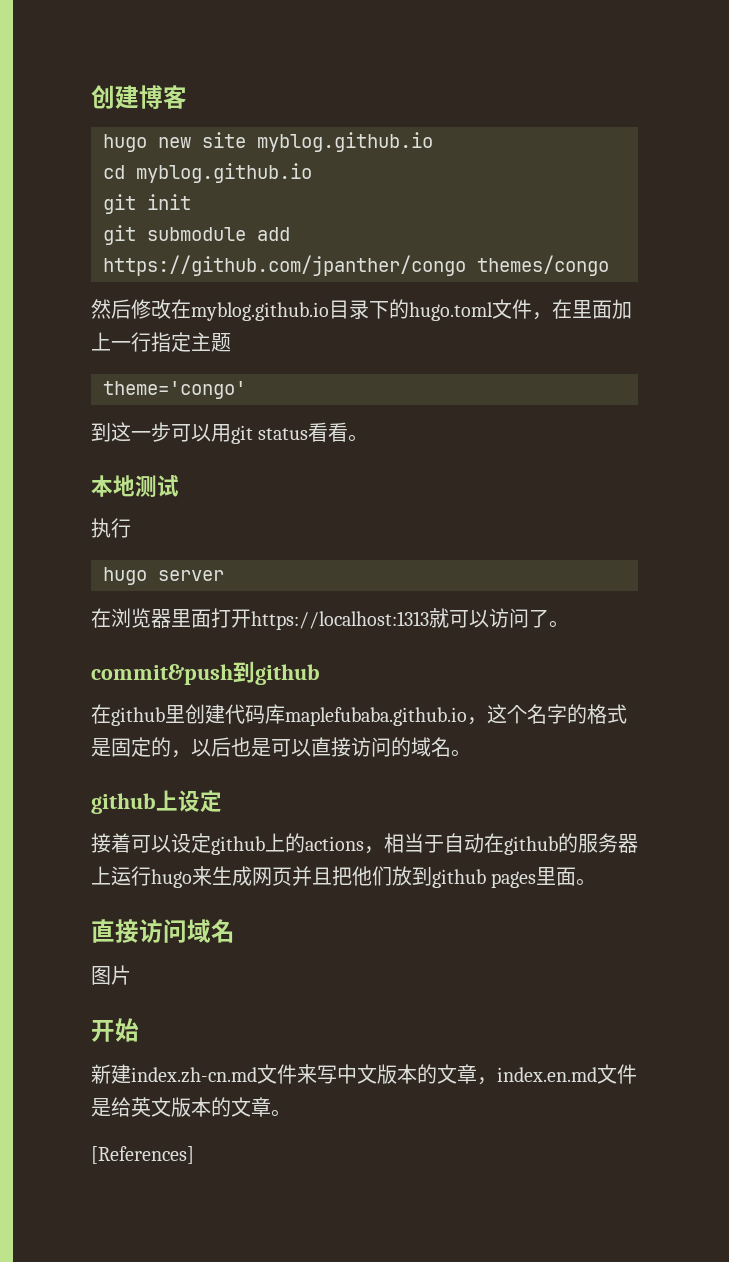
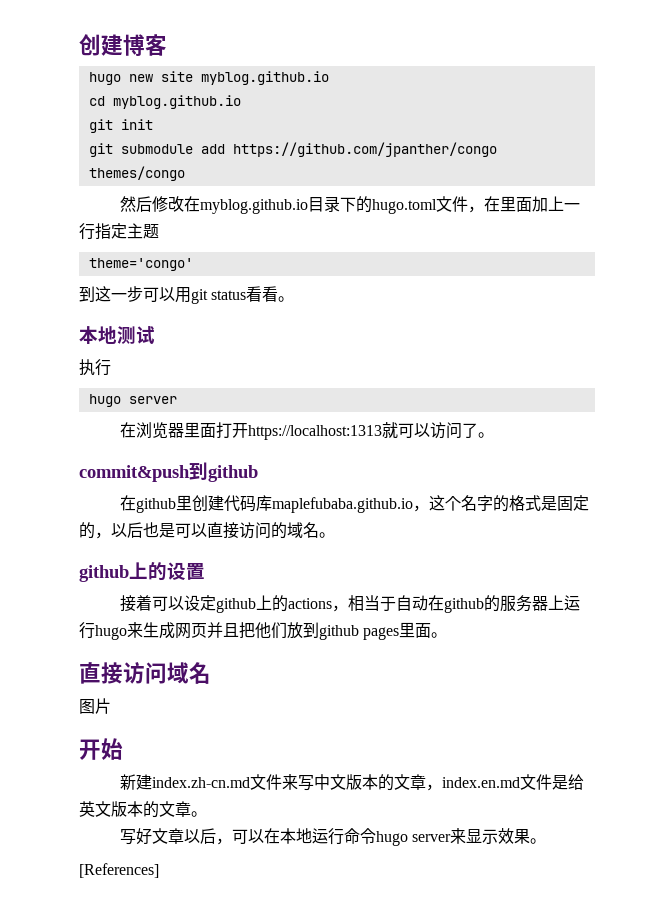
- github上设定
+ github上的设置
+ 写好文章以后，可以在本地运行命令hugo server来显示效果。

